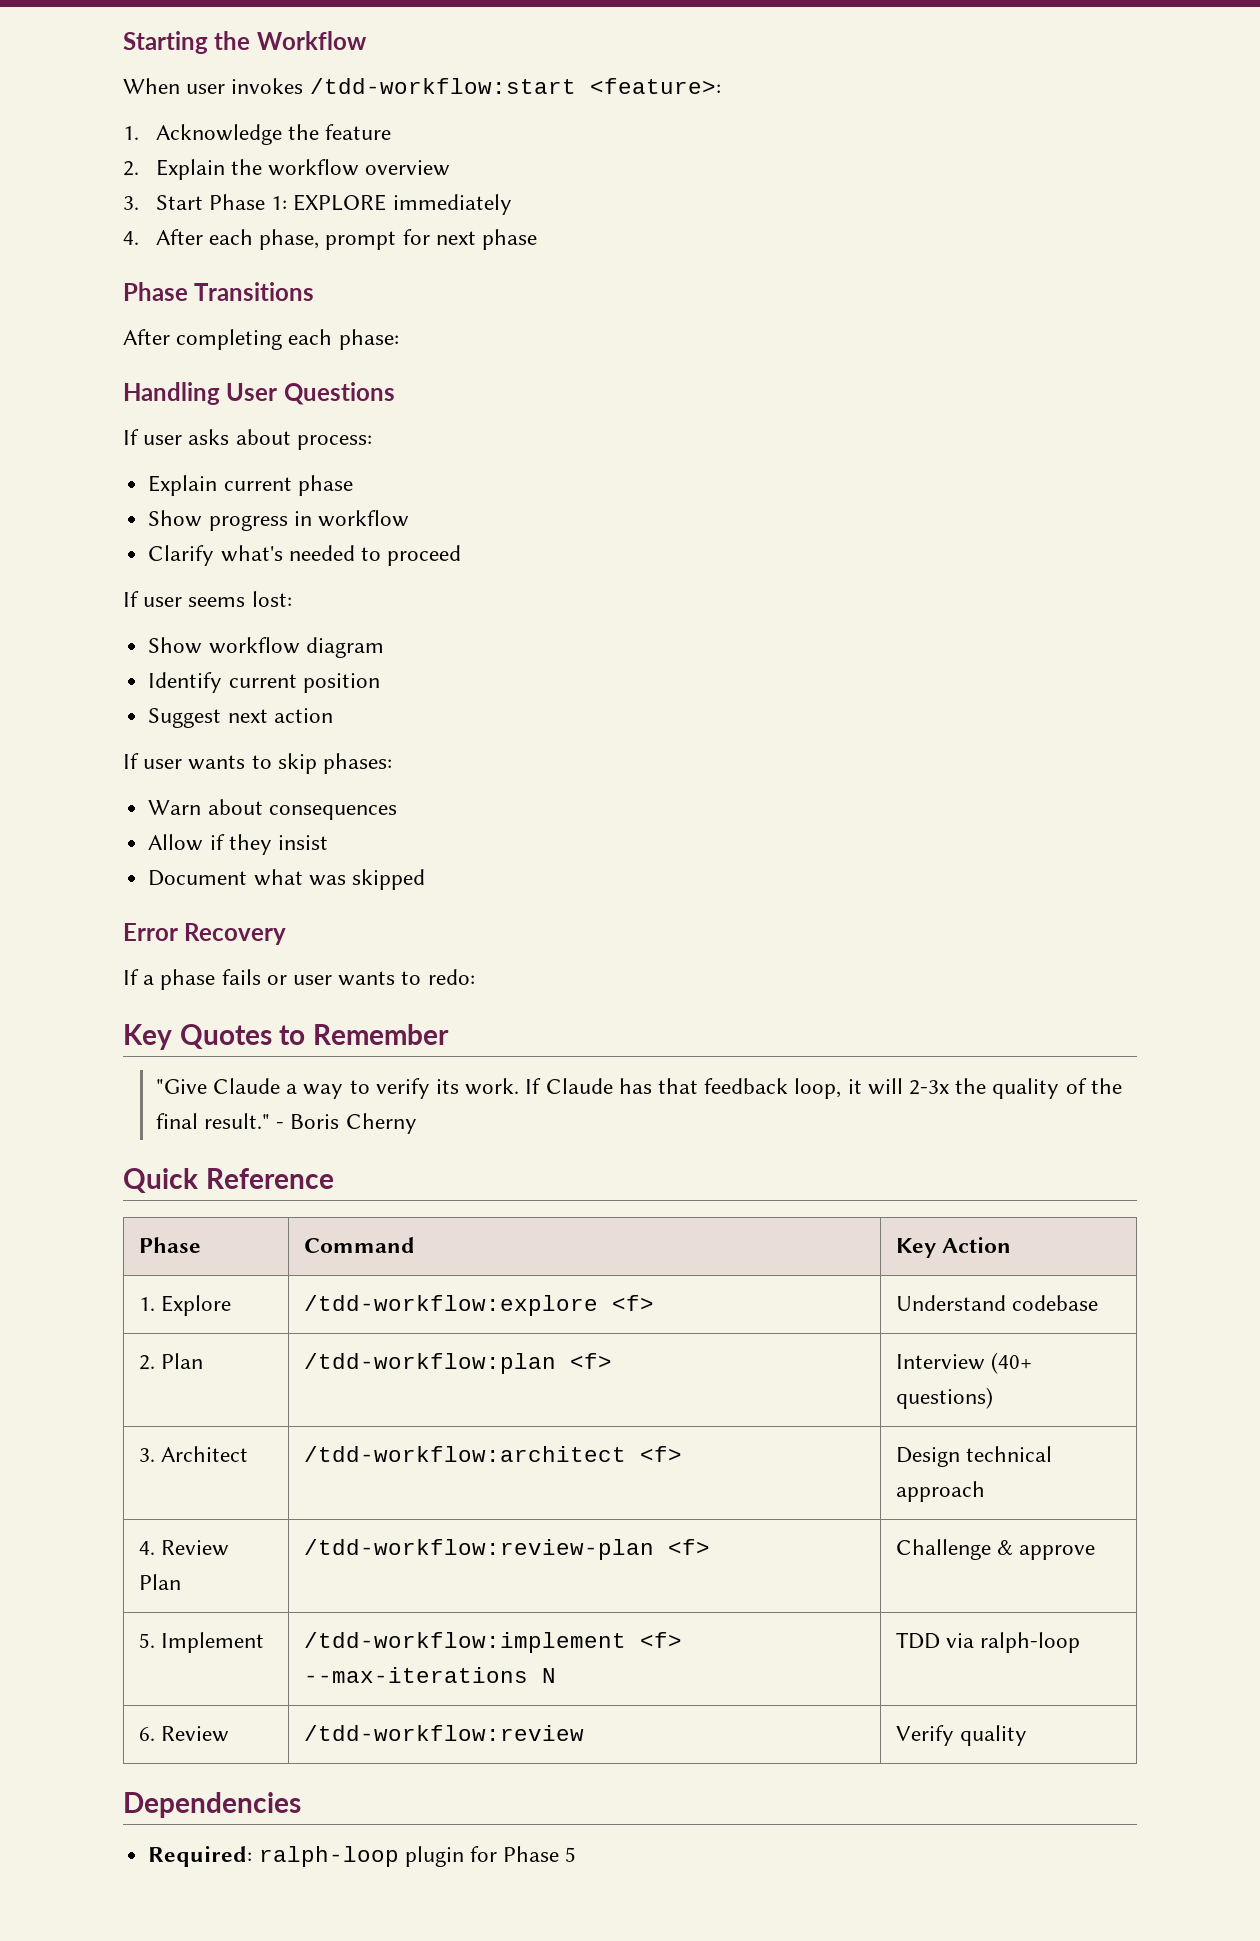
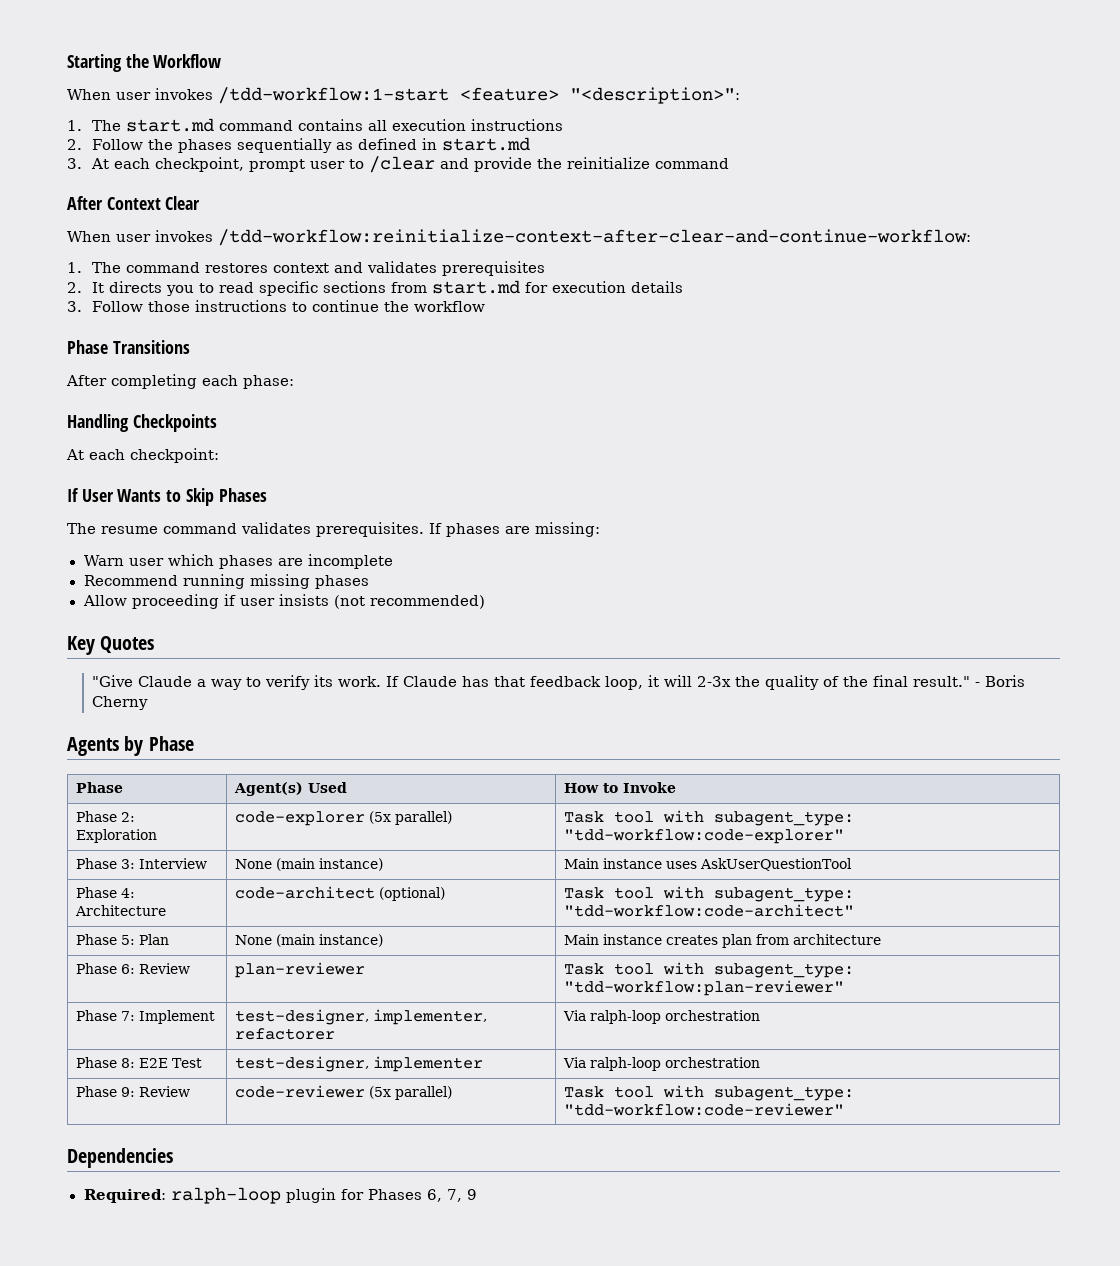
- When user invokes /tdd-workflow:start <feature>:
- 1. Acknowledge the feature
- 2. Explain the workflow overview
- 3. Start Phase 1: EXPLORE immediately
- 4. After each phase, prompt for next phase
+ When user invokes /tdd-workflow:1-start <feature> "<description>":
+ 1. The start.md command contains all execution instructions
+ 2. Follow the phases sequentially as defined in start.md
+ 3. At each checkpoint, prompt user to /clear and provide the reinitialize command
+ After Context Clear
+ When user invokes /tdd-workflow:reinitialize-context-after-clear-and-continue-workflow:
+ 1. The command restores context and validates prerequisites
+ 2. It directs you to read specific sections from start.md for execution details
+ 3. Follow those instructions to continue the workflow
- Handling User Questions
- If user asks about process:
- Explain current phase
- Show progress in workflow
- Clarify what's needed to proceed
- If user seems lost:
- Show workflow diagram
- Identify current position
- Suggest next action
- If user wants to skip phases:
- Warn about consequences
- Allow if they insist
- Document what was skipped
- Error Recovery
- If a phase fails or user wants to redo:
+ Handling Checkpoints
+ At each checkpoint:
+ If User Wants to Skip Phases
+ The resume command validates prerequisites. If phases are missing:
+ Warn user which phases are incomplete
+ Recommend running missing phases
+ Allow proceeding if user insists (not recommended)
- Key Quotes to Remember
+ Key Quotes
- Quick Reference
- Phase | Command | Key Action
- 1. Explore | /tdd-workflow:explore <f> | Understand codebase
- 2. Plan | /tdd-workflow:plan <f> | Interview (40+ questions)
- 3. Architect | /tdd-workflow:architect <f> | Design technical approach
- 4. Review Plan | /tdd-workflow:review-plan <f> | Challenge & approve
- 5. Implement | /tdd-workflow:implement <f> --max-iterations N | TDD via ralph-loop
- 6. Review | /tdd-workflow:review | Verify quality
+ Agents by Phase
+ Phase | Agent(s) Used | How to Invoke
+ Phase 2: Exploration | code-explorer (5x parallel) | Task tool with subagent_type: "tdd-workflow:code-explorer"
+ Phase 3: Interview | None (main instance) | Main instance uses AskUserQuestionTool
+ Phase 4: Architecture | code-architect (optional) | Task tool with subagent_type: "tdd-workflow:code-architect"
+ Phase 5: Plan | None (main instance) | Main instance creates plan from architecture
+ Phase 6: Review | plan-reviewer | Task tool with subagent_type: "tdd-workflow:plan-reviewer"
+ Phase 7: Implement | test-designer, implementer, refactorer | Via ralph-loop orchestration
+ Phase 8: E2E Test | test-designer, implementer | Via ralph-loop orchestration
+ Phase 9: Review | code-reviewer (5x parallel) | Task tool with subagent_type: "tdd-workflow:code-reviewer"
- Required: ralph-loop plugin for Phase 5
+ Required: ralph-loop plugin for Phases 6, 7, 9

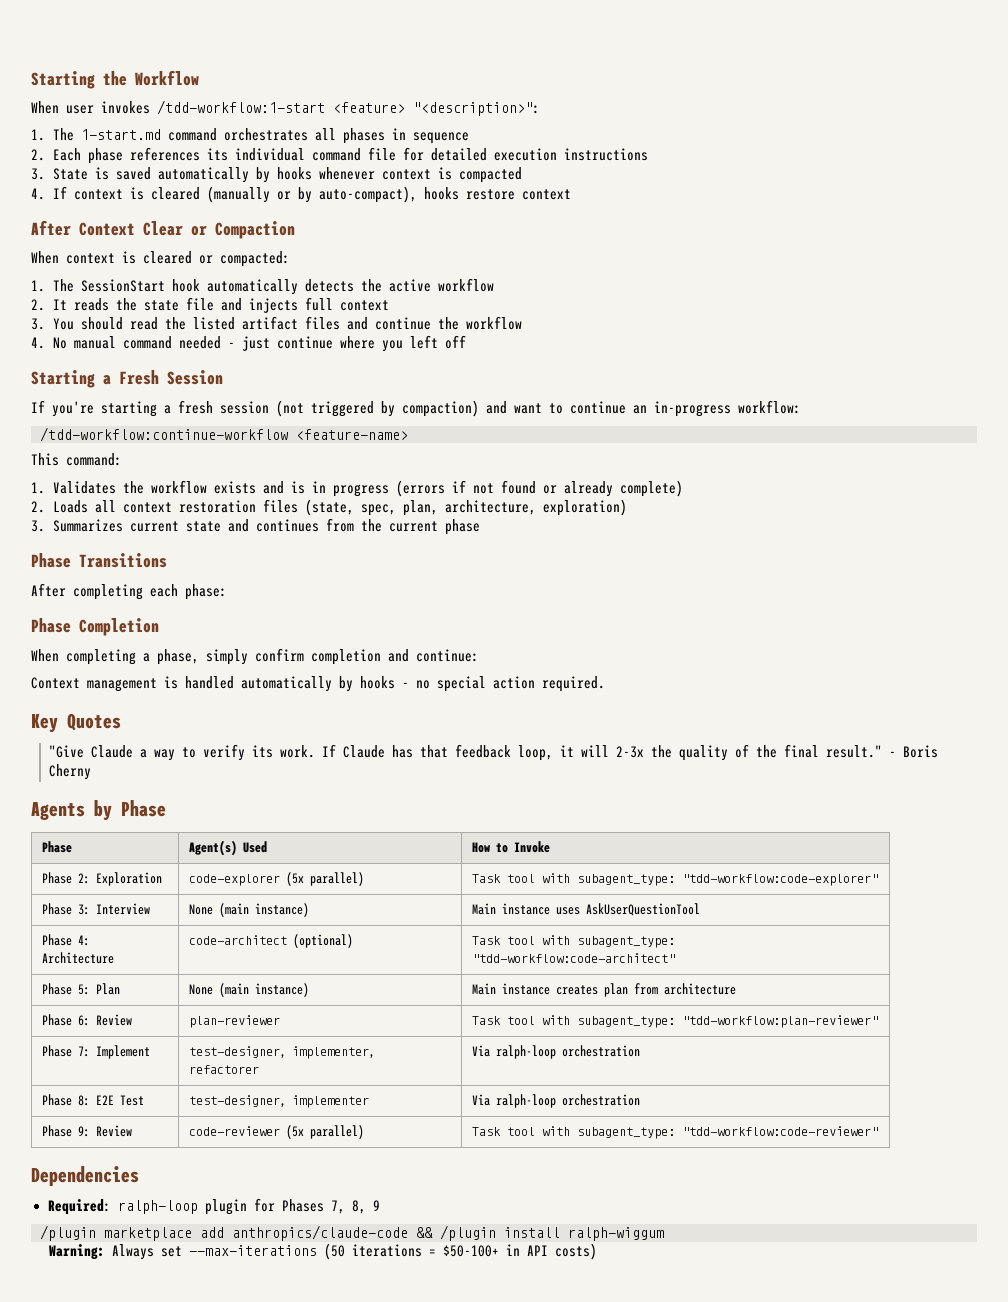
- 1. The start.md command contains all execution instructions
- 2. Follow the phases sequentially as defined in start.md
- 3. At each checkpoint, prompt user to /clear and provide the reinitialize command
+ 1. The 1-start.md command orchestrates all phases in sequence
+ 2. Each phase references its individual command file for detailed execution instructions
+ 3. State is saved automatically by hooks whenever context is compacted
+ 4. If context is cleared (manually or by auto-compact), hooks restore context
- After Context Clear
- When user invokes /tdd-workflow:reinitialize-context-after-clear-and-continue-workflow:
- 1. The command restores context and validates prerequisites
- 2. It directs you to read specific sections from start.md for execution details
- 3. Follow those instructions to continue the workflow
+ After Context Clear or Compaction
+ When context is cleared or compacted:
+ 1. The SessionStart hook automatically detects the active workflow
+ 2. It reads the state file and injects full context
+ 3. You should read the listed artifact files and continue the workflow
+ 4. No manual command needed - just continue where you left off
+ Starting a Fresh Session
+ If you're starting a fresh session (not triggered by compaction) and want to continue an in-progress workflow:
+ /tdd-workflow:continue-workflow <feature-name>
+ This command:
+ 1. Validates the workflow exists and is in progress (errors if not found or already complete)
+ 2. Loads all context restoration files (state, spec, plan, architecture, exploration)
+ 3. Summarizes current state and continues from the current phase
- Handling Checkpoints
- At each checkpoint:
- If User Wants to Skip Phases
- The resume command validates prerequisites. If phases are missing:
- Warn user which phases are incomplete
- Recommend running missing phases
- Allow proceeding if user insists (not recommended)
+ Phase Completion
+ When completing a phase, simply confirm completion and continue:
+ Context management is handled automatically by hooks - no special action required.
- Required: ralph-loop plugin for Phases 6, 7, 9
+ Required: ralph-loop plugin for Phases 7, 8, 9
+ /plugin marketplace add anthropics/claude-code && /plugin install ralph-wiggum
+ Warning: Always set --max-iterations (50 iterations = $50-100+ in API costs)

